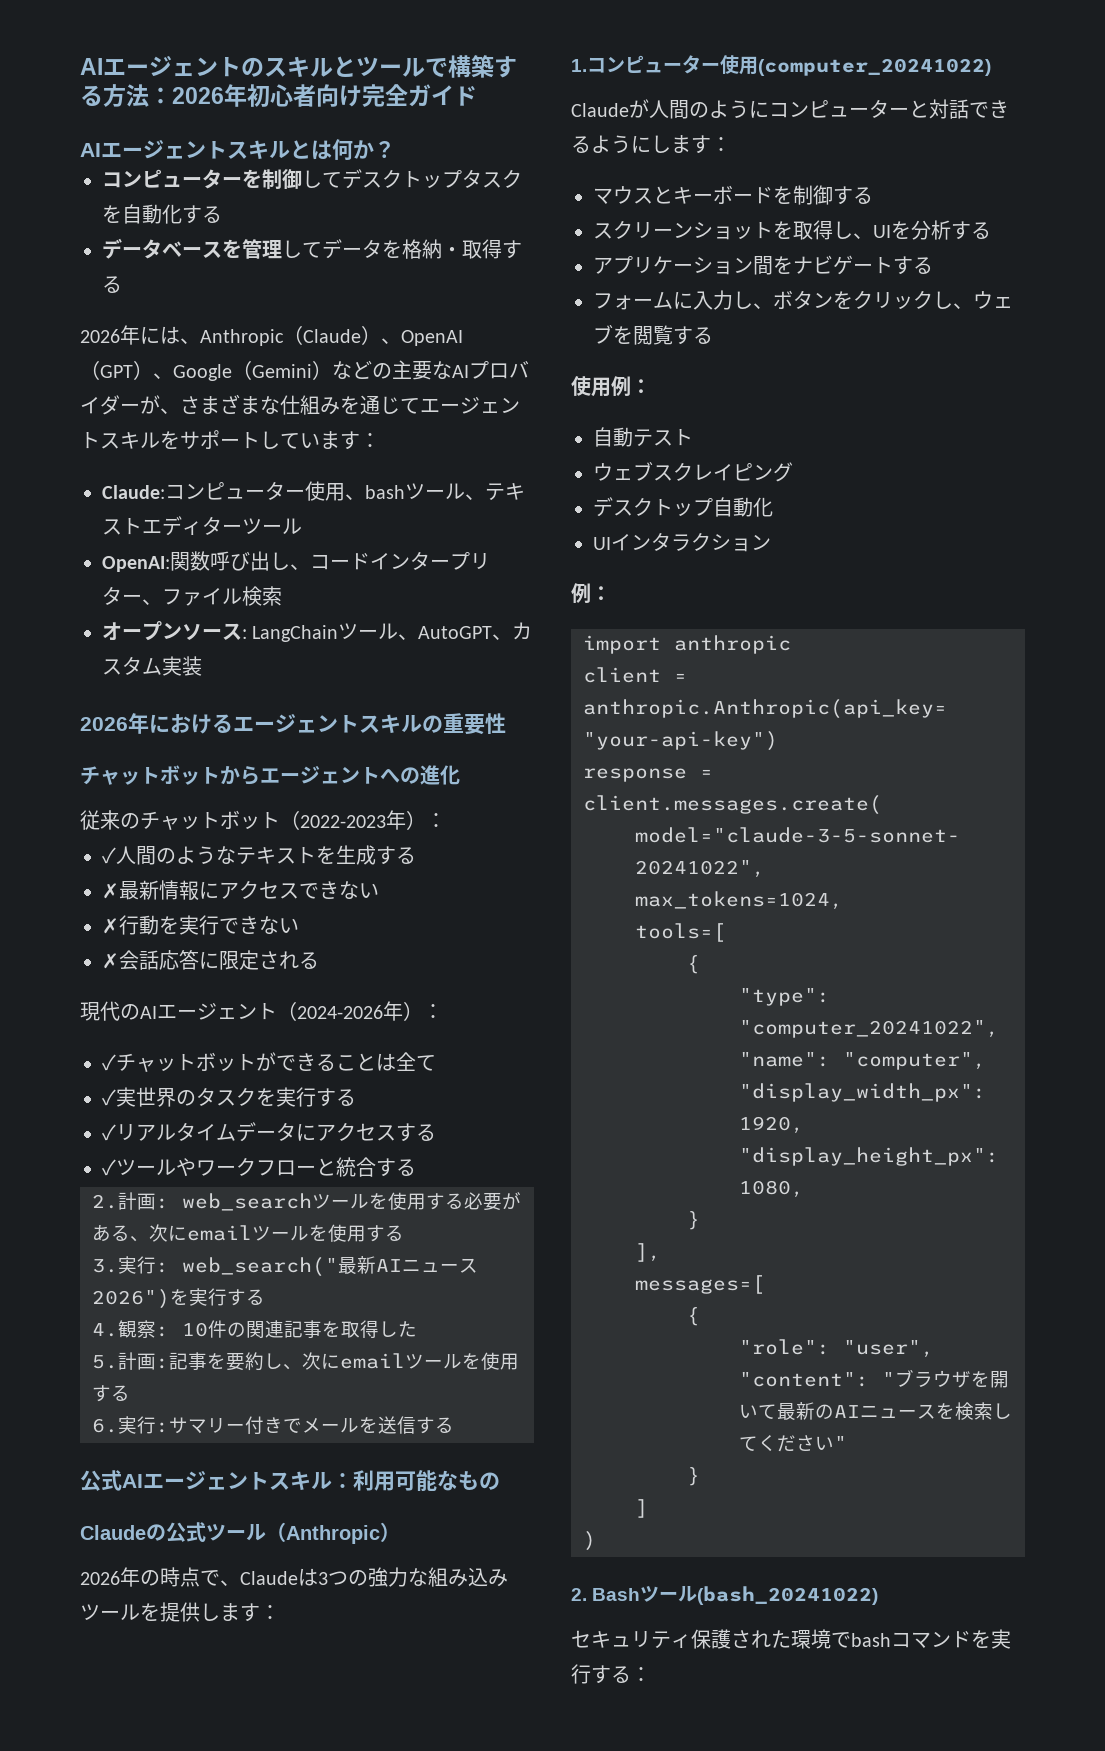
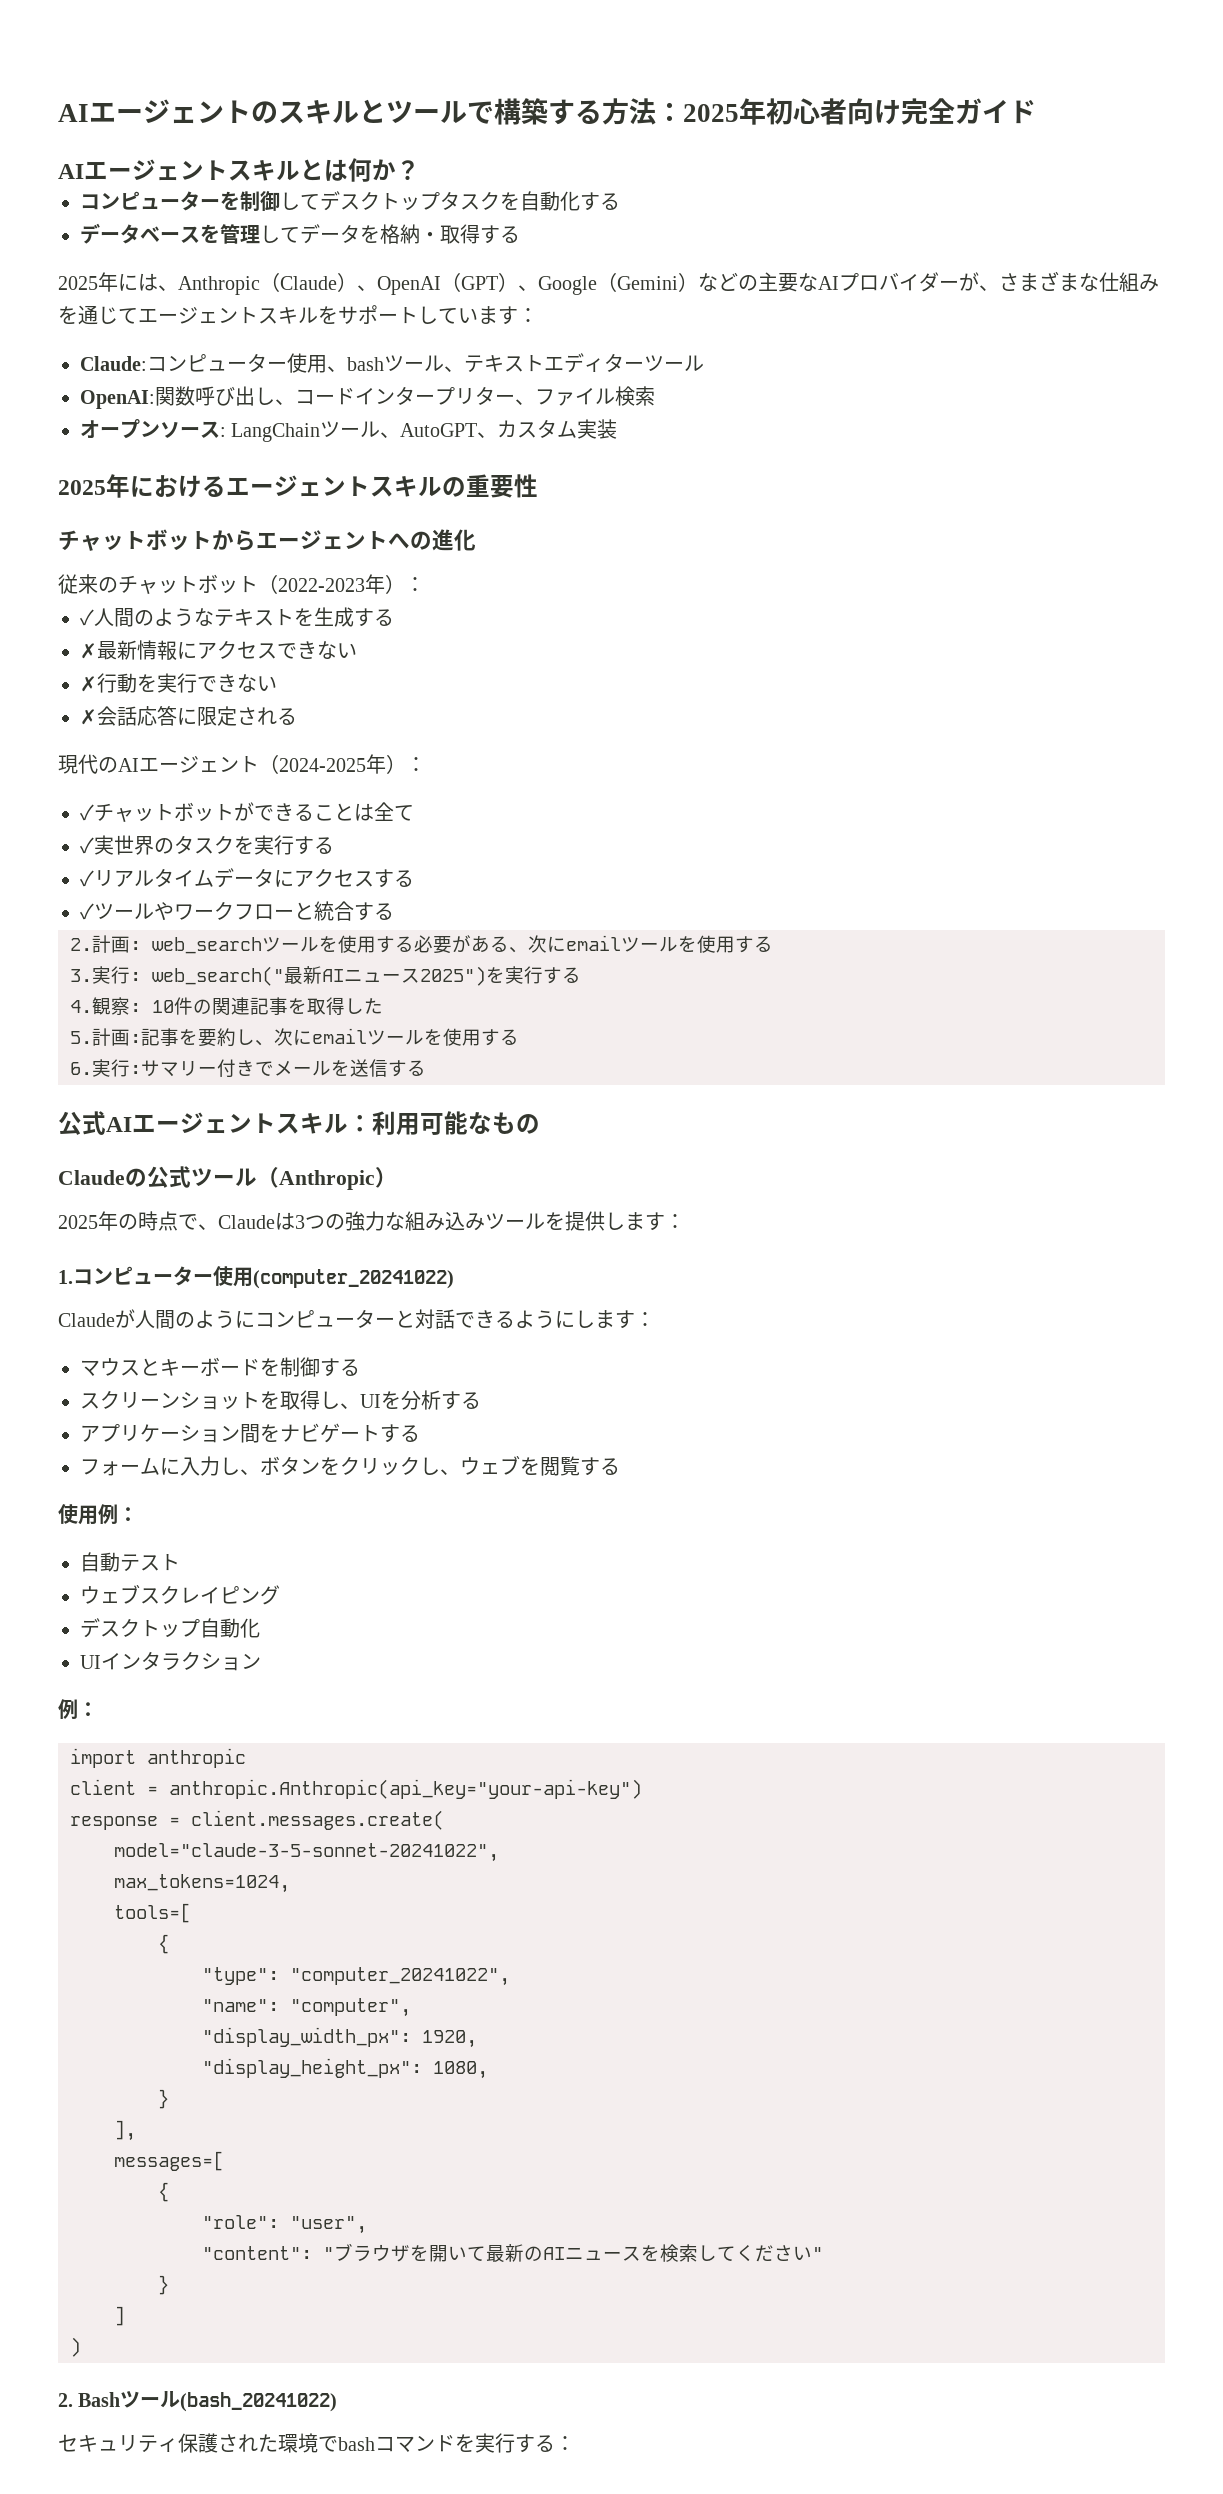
- AIエージェントのスキルとツールで構築する方法：2026年初心者向け完全ガイド
+ AIエージェントのスキルとツールで構築する方法：2025年初心者向け完全ガイド
- 2026年には、Anthropic（Claude）、OpenAI（GPT）、Google（Gemini）などの主要なAIプロバイダーが、さまざまな仕組みを通じてエージェントスキルをサポートしています：
+ 2025年には、Anthropic（Claude）、OpenAI（GPT）、Google（Gemini）などの主要なAIプロバイダーが、さまざまな仕組みを通じてエージェントスキルをサポートしています：
- 2026年におけるエージェントスキルの重要性
+ 2025年におけるエージェントスキルの重要性
- 現代のAIエージェント（2024-2026年）：
+ 現代のAIエージェント（2024-2025年）：
- 3.実行: web_search("最新AIニュース2026")を実行する
+ 3.実行: web_search("最新AIニュース2025")を実行する
- 2026年の時点で、Claudeは3つの強力な組み込みツールを提供します：
+ 2025年の時点で、Claudeは3つの強力な組み込みツールを提供します：

